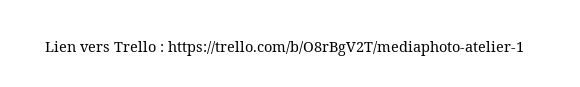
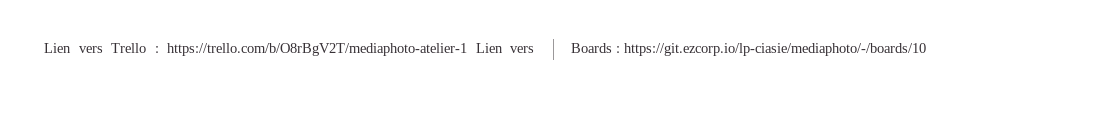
- Lien vers Trello : https://trello.com/b/O8rBgV2T/mediaphoto-atelier-1
+ Lien vers Trello : https://trello.com/b/O8rBgV2T/mediaphoto-atelier-1 Lien vers Boards : https://git.ezcorp.io/lp-ciasie/mediaphoto/-/boards/10

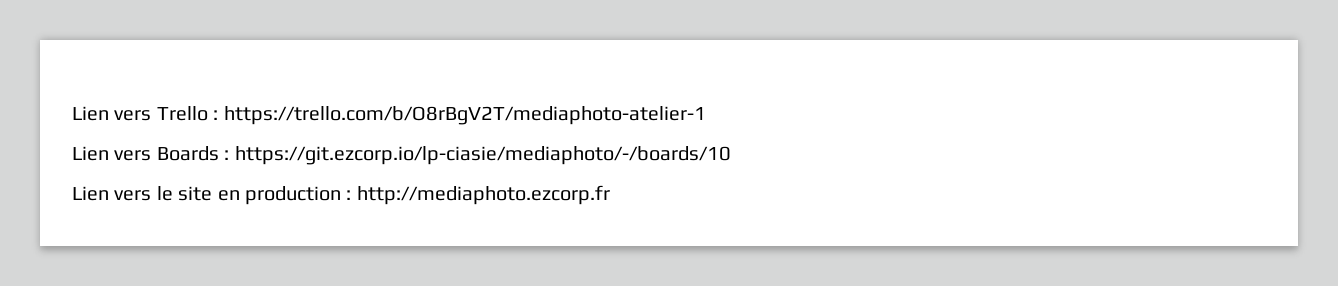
- Lien vers Trello : https://trello.com/b/O8rBgV2T/mediaphoto-atelier-1 Lien vers Boards : https://git.ezcorp.io/lp-ciasie/mediaphoto/-/boards/10
+ Lien vers Trello : https://trello.com/b/O8rBgV2T/mediaphoto-atelier-1
+ Lien vers Boards : https://git.ezcorp.io/lp-ciasie/mediaphoto/-/boards/10
+ Lien vers le site en production : http://mediaphoto.ezcorp.fr

